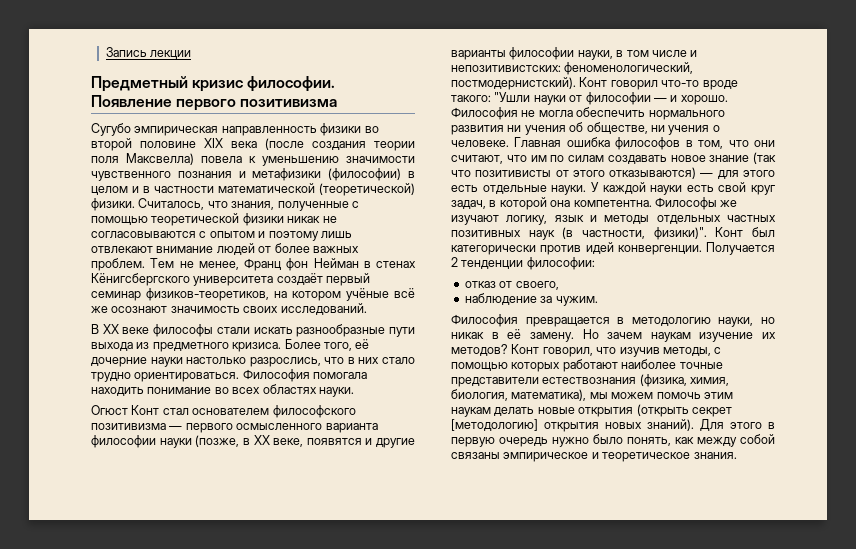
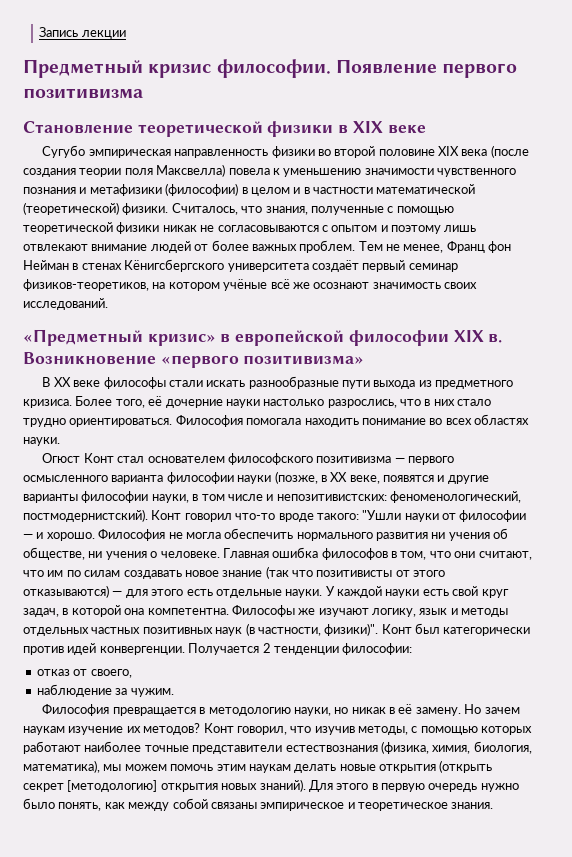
+ Становление теоретической физики в XIX веке
+ «Предметный кризис» в европейской философии XIX в. Возникновение «первого позитивизма»

